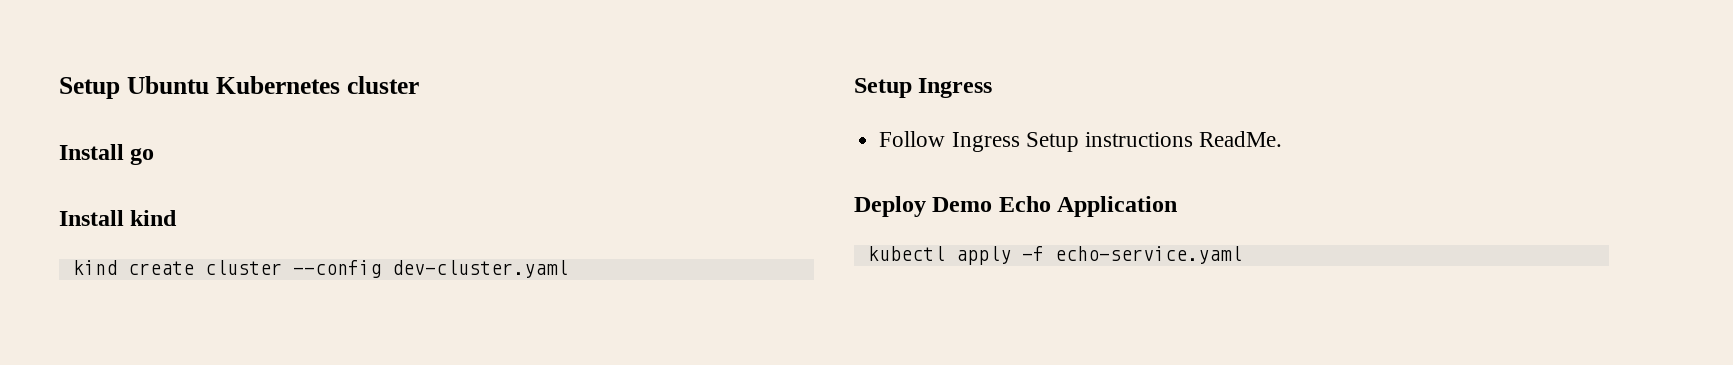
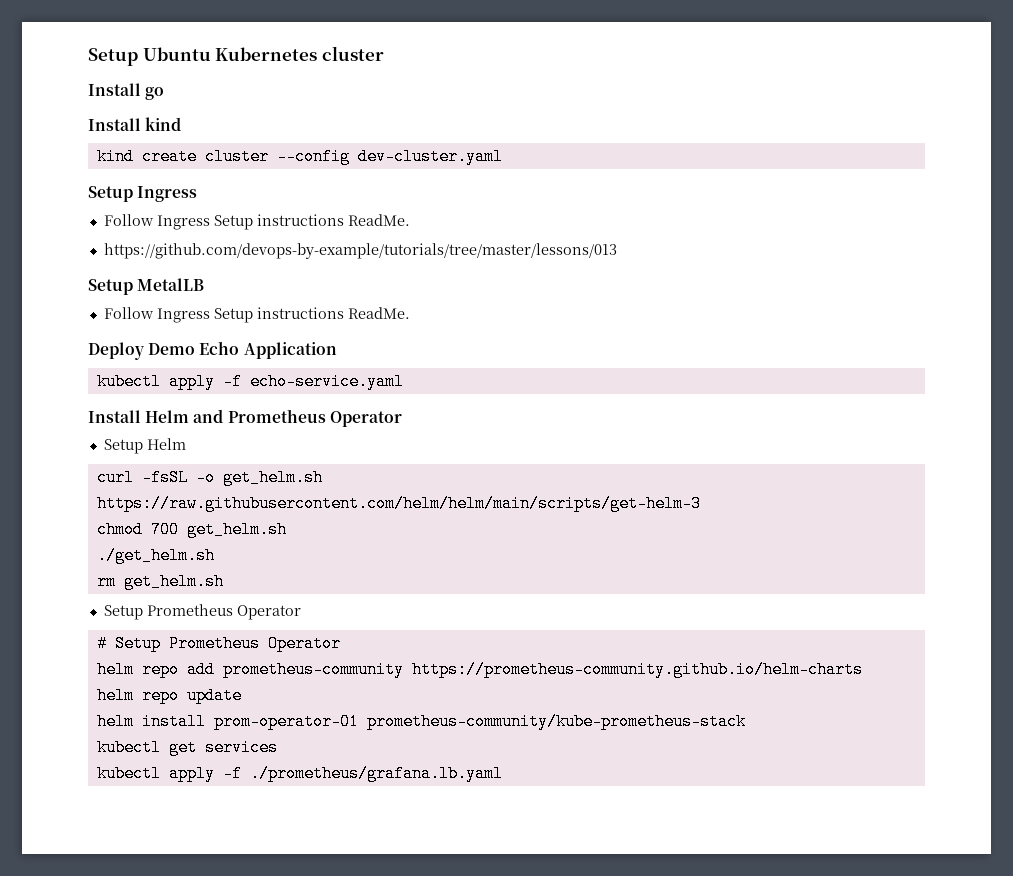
+ https://github.com/devops-by-example/tutorials/tree/master/lessons/013
+ Setup MetalLB
+ Follow Ingress Setup instructions ReadMe.
+ Install Helm and Prometheus Operator
+ Setup Helm
+ curl -fsSL -o get_helm.sh https://raw.githubusercontent.com/helm/helm/main/scripts/get-helm-3
+ chmod 700 get_helm.sh
+ ./get_helm.sh
+ rm get_helm.sh
+ Setup Prometheus Operator
+ # Setup Prometheus Operator
+ helm repo add prometheus-community https://prometheus-community.github.io/helm-charts
+ helm repo update
+ helm install prom-operator-01 prometheus-community/kube-prometheus-stack
+ kubectl get services
+ kubectl apply -f ./prometheus/grafana.lb.yaml

